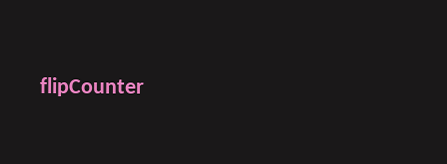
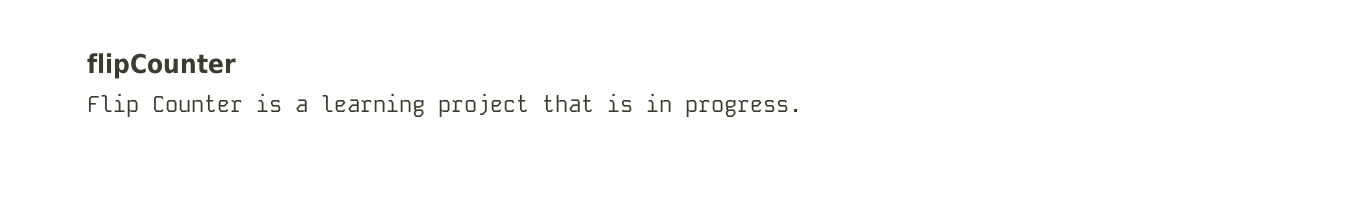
+ Flip Counter is a learning project that is in progress.

